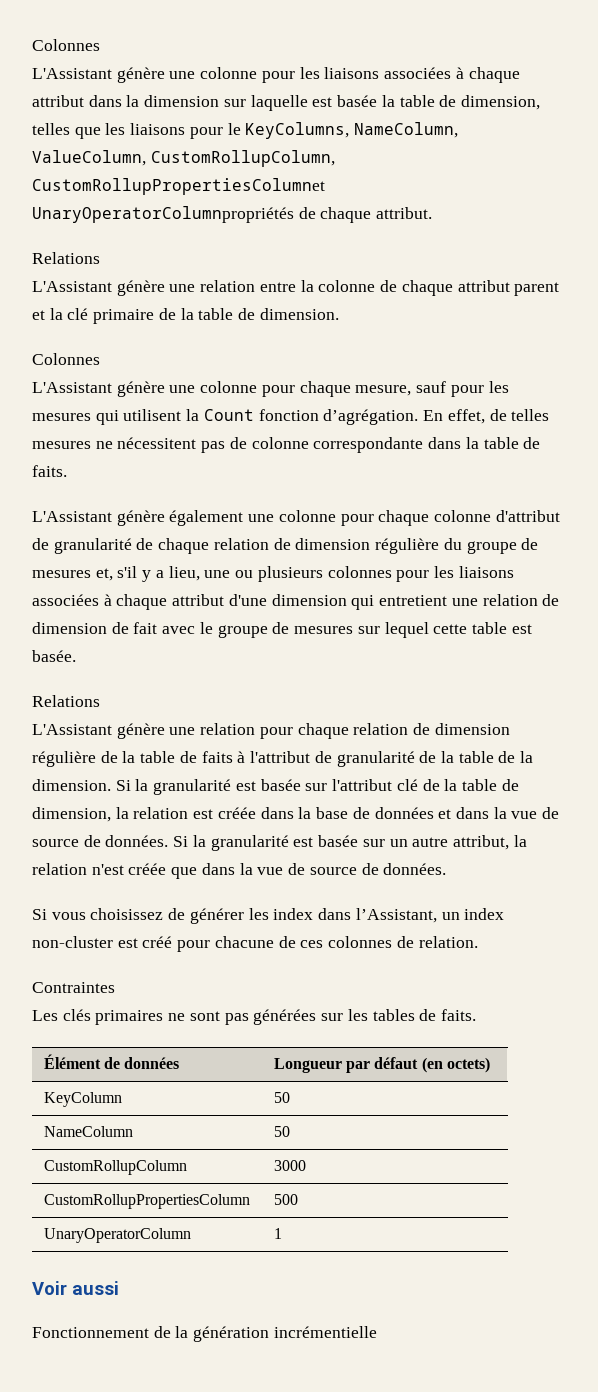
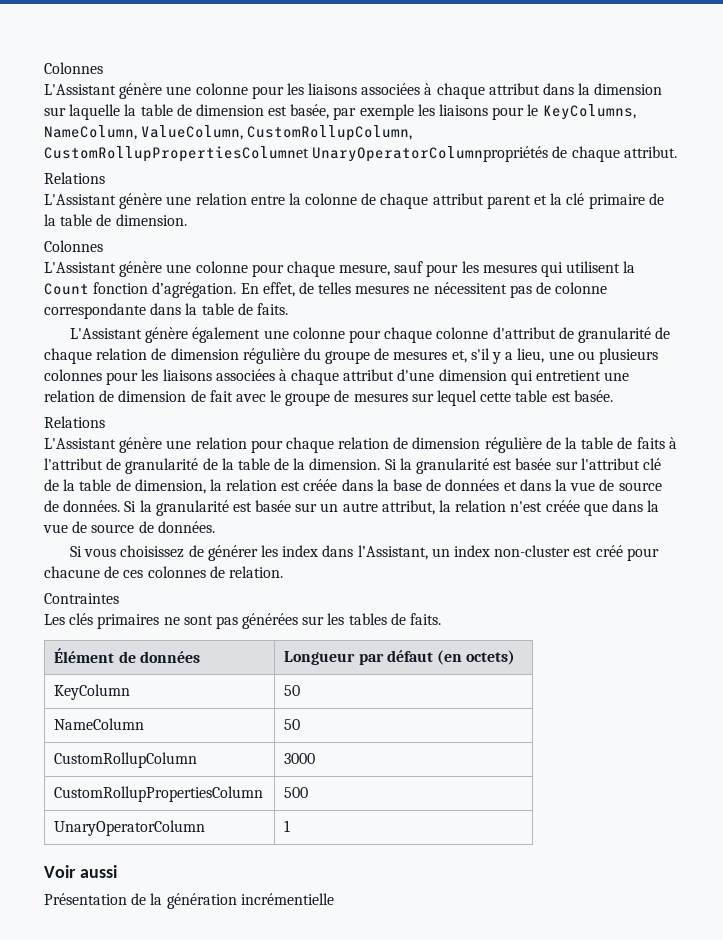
- L'Assistant génère une colonne pour les liaisons associées à chaque attribut dans la dimension sur laquelle est basée la table de dimension, telles que les liaisons pour le KeyColumns, NameColumn, ValueColumn, CustomRollupColumn, CustomRollupPropertiesColumnet UnaryOperatorColumnpropriétés de chaque attribut.
+ L'Assistant génère une colonne pour les liaisons associées à chaque attribut dans la dimension sur laquelle la table de dimension est basée, par exemple les liaisons pour le KeyColumns, NameColumn, ValueColumn, CustomRollupColumn, CustomRollupPropertiesColumnet UnaryOperatorColumnpropriétés de chaque attribut.
- Fonctionnement de la génération incrémentielle
+ Présentation de la génération incrémentielle

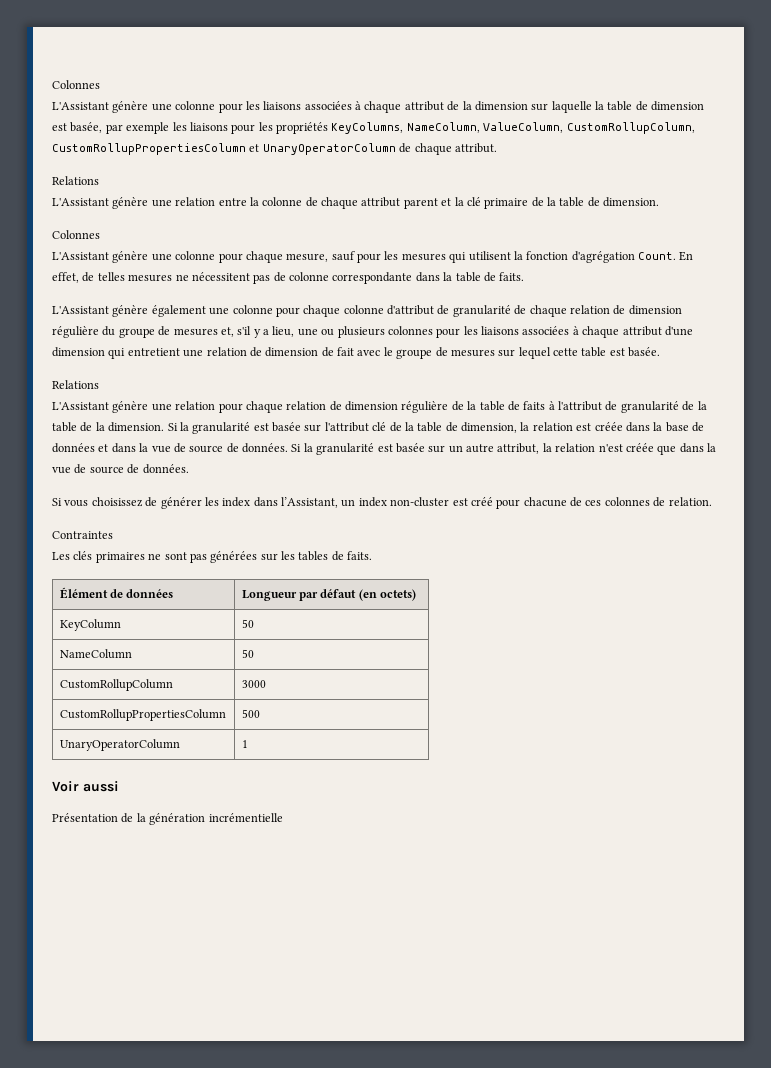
- L'Assistant génère une colonne pour les liaisons associées à chaque attribut dans la dimension sur laquelle la table de dimension est basée, par exemple les liaisons pour le KeyColumns, NameColumn, ValueColumn, CustomRollupColumn, CustomRollupPropertiesColumnet UnaryOperatorColumnpropriétés de chaque attribut.
+ L'Assistant génère une colonne pour les liaisons associées à chaque attribut de la dimension sur laquelle la table de dimension est basée, par exemple les liaisons pour les propriétés KeyColumns, NameColumn, ValueColumn, CustomRollupColumn, CustomRollupPropertiesColumn et UnaryOperatorColumn de chaque attribut.
- L'Assistant génère une colonne pour chaque mesure, sauf pour les mesures qui utilisent la Count fonction d’agrégation.
+ L'Assistant génère une colonne pour chaque mesure, sauf pour les mesures qui utilisent la fonction d'agrégation Count.

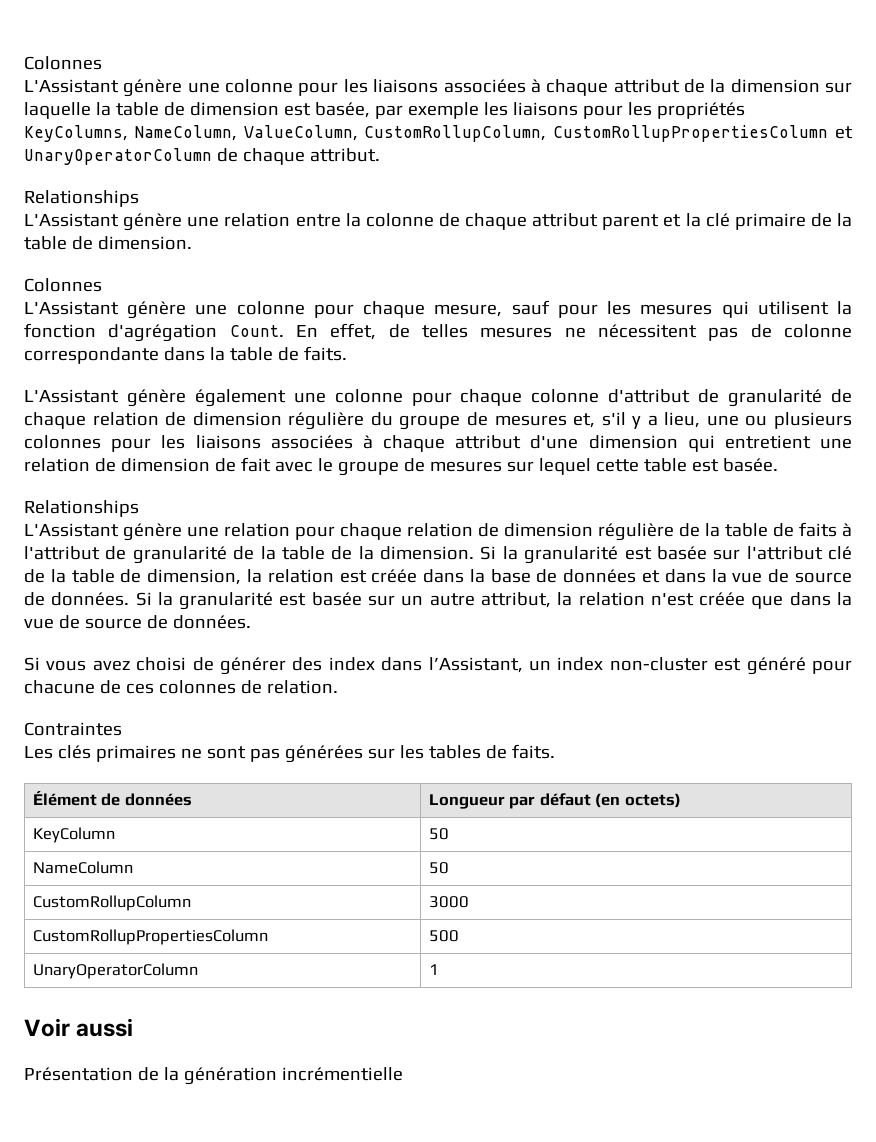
  L'Assistant génère une colonne pour les liaisons associées à chaque attribut de la dimension sur laquelle la table de dimension est basée, par exemple les liaisons pour les propriétés KeyColumns, NameColumn, ValueColumn, CustomRollupColumn, CustomRollupPropertiesColumn et UnaryOperatorColumn de chaque attribut.
- Relations
+ Relationships
  L'Assistant génère également une colonne pour chaque colonne d'attribut de granularité de chaque relation de dimension régulière du groupe de mesures et, s'il y a lieu, une ou plusieurs colonnes pour les liaisons associées à chaque attribut d'une dimension qui entretient une relation de dimension de fait avec le groupe de mesures sur lequel cette table est basée.
- Relations
+ Relationships
- Si vous choisissez de générer les index dans l’Assistant, un index non-cluster est créé pour chacune de ces colonnes de relation.
+ Si vous avez choisi de générer des index dans l’Assistant, un index non-cluster est généré pour chacune de ces colonnes de relation.

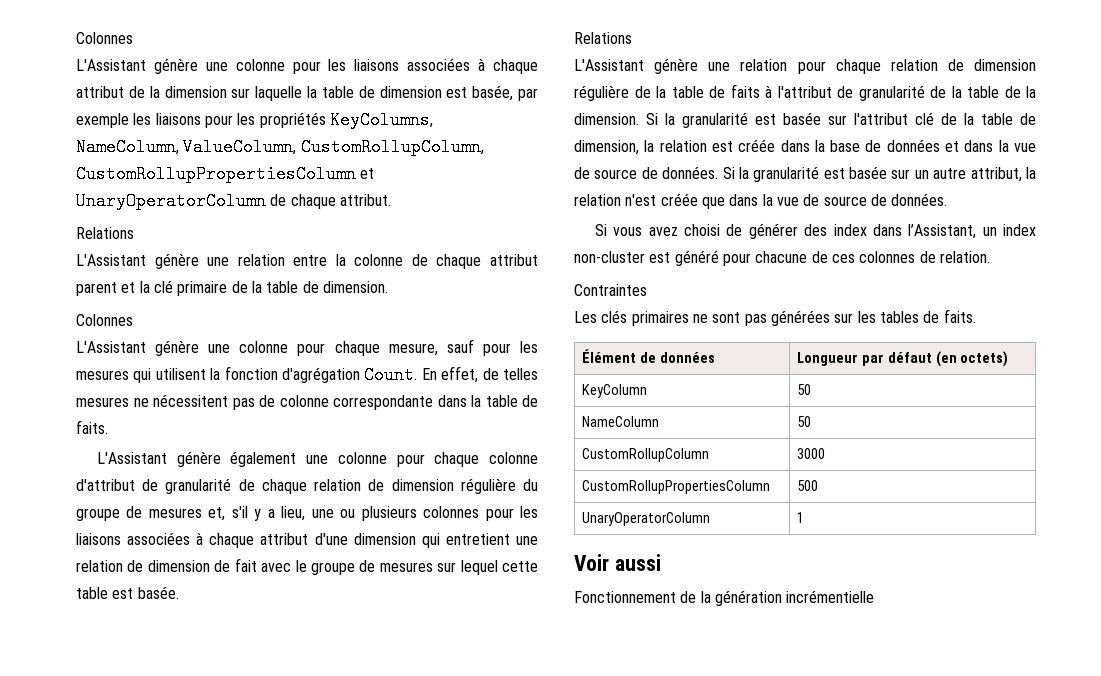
  L'Assistant génère une colonne pour les liaisons associées à chaque attribut de la dimension sur laquelle la table de dimension est basée, par exemple les liaisons pour les propriétés KeyColumns, NameColumn, ValueColumn, CustomRollupColumn, CustomRollupPropertiesColumn et UnaryOperatorColumn de chaque attribut.
- Relationships
+ Relations
  L'Assistant génère également une colonne pour chaque colonne d'attribut de granularité de chaque relation de dimension régulière du groupe de mesures et, s'il y a lieu, une ou plusieurs colonnes pour les liaisons associées à chaque attribut d'une dimension qui entretient une relation de dimension de fait avec le groupe de mesures sur lequel cette table est basée.
- Relationships
+ Relations
- Présentation de la génération incrémentielle
+ Fonctionnement de la génération incrémentielle

